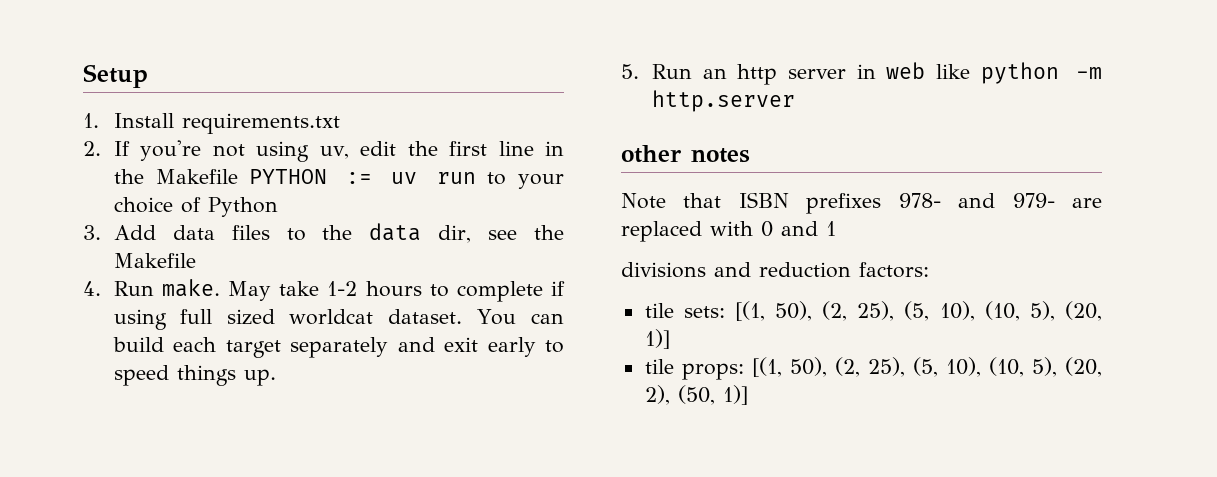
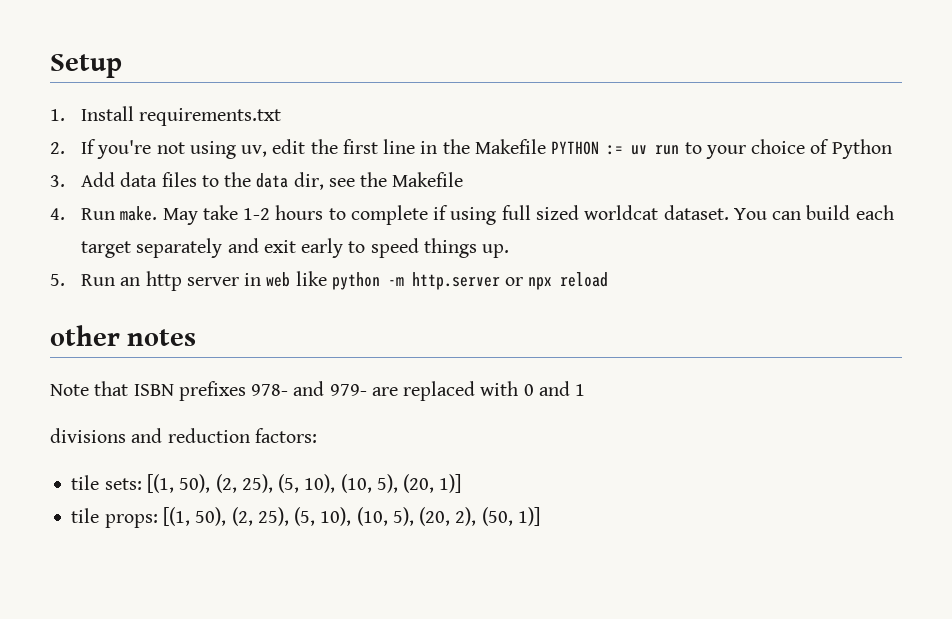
- 5. Run an http server in web like python -m http.server
+ 5. Run an http server in web like python -m http.server or npx reload

